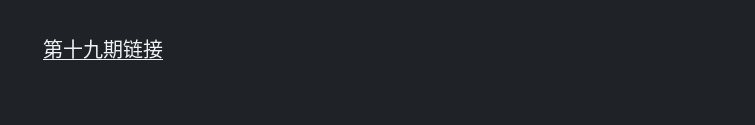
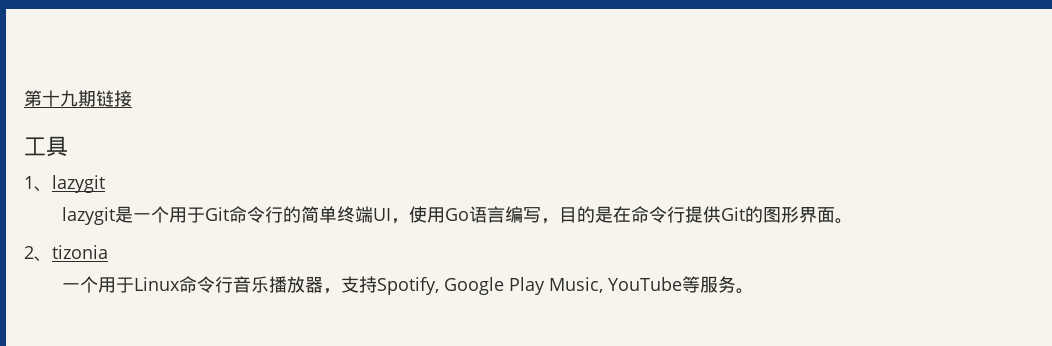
+ 工具
+ 1、lazygit
+ lazygit是一个用于Git命令行的简单终端UI，使用Go语言编写，目的是在命令行提供Git的图形界面。
+ 2、tizonia
+ 一个用于Linux命令行音乐播放器，支持Spotify, Google Play Music, YouTube等服务。

